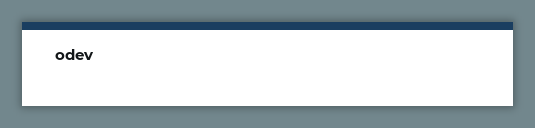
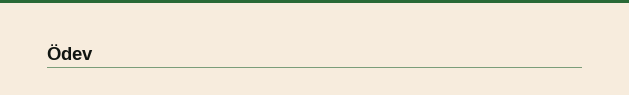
- odev
+ Ödev

